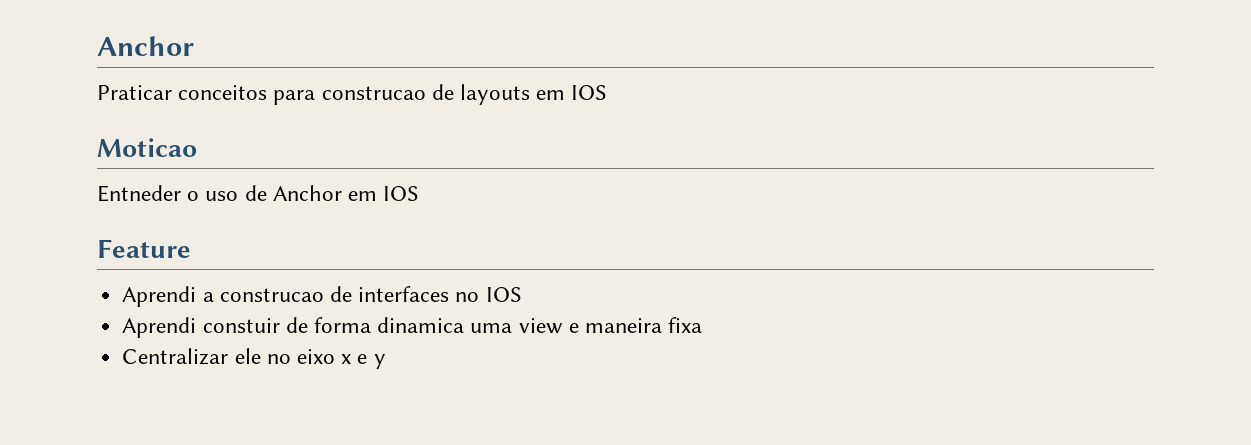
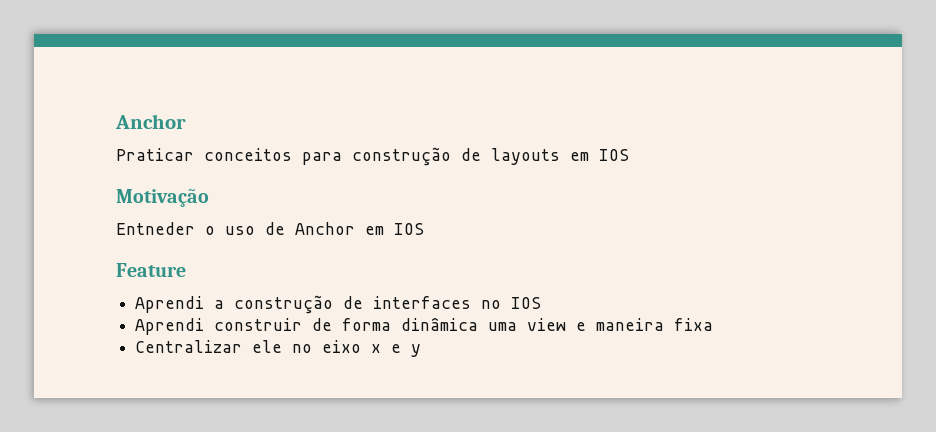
- Praticar conceitos para construcao de layouts em IOS
+ Praticar conceitos para construção de layouts em IOS
- Moticao
+ Motivação
- Aprendi a construcao de interfaces no IOS
+ Aprendi a construção de interfaces no IOS
- Aprendi constuir de forma dinamica uma view e maneira fixa
+ Aprendi construir de forma dinâmica uma view e maneira fixa

